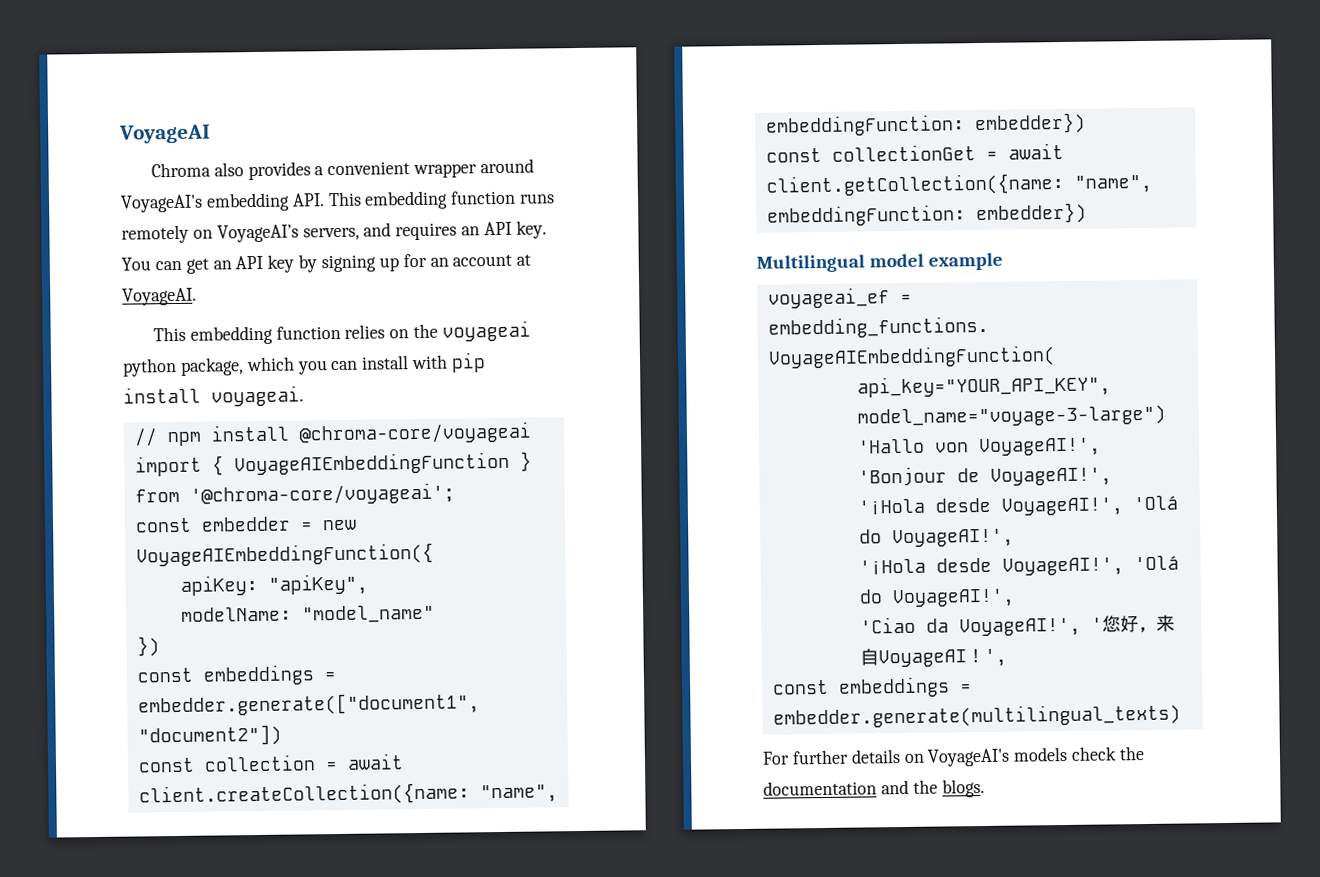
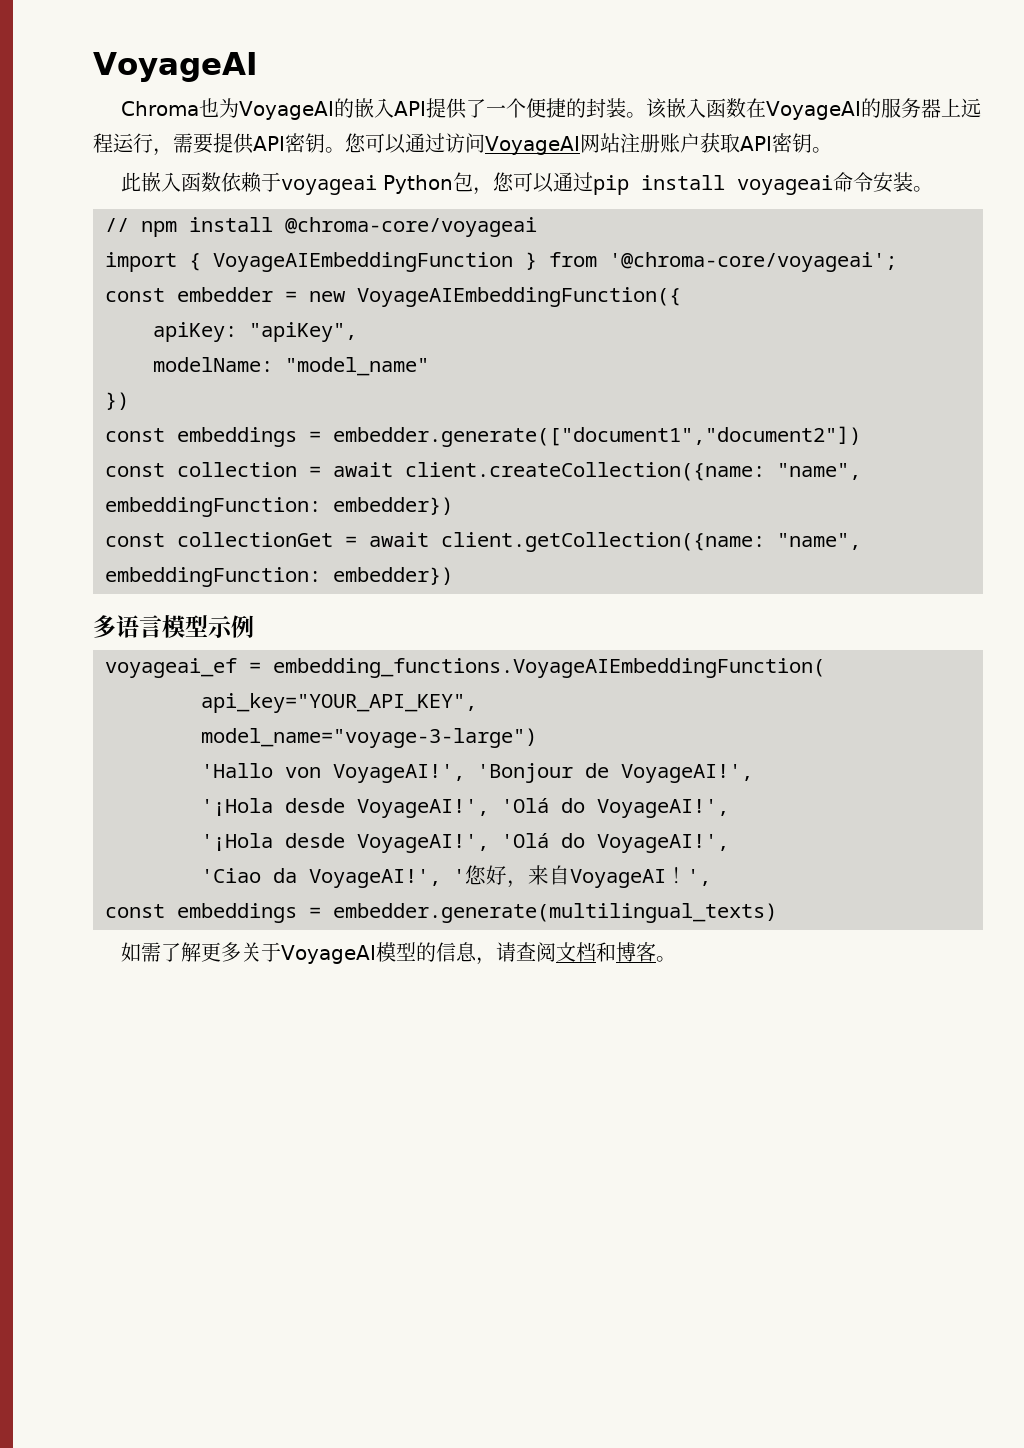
- Chroma also provides a convenient wrapper around VoyageAI's embedding API. This embedding function runs remotely on VoyageAI’s servers, and requires an API key. You can get an API key by signing up for an account at VoyageAI.
- This embedding function relies on the voyageai python package, which you can install with pip install voyageai.
+ Chroma也为VoyageAI的嵌入API提供了一个便捷的封装。该嵌入函数在VoyageAI的服务器上远程运行，需要提供API密钥。您可以通过访问VoyageAI网站注册账户获取API密钥。
+ 此嵌入函数依赖于voyageai Python包，您可以通过pip install voyageai命令安装。
- Multilingual model example
+ 多语言模型示例
- For further details on VoyageAI's models check the documentation and the blogs.
+ 如需了解更多关于VoyageAI模型的信息，请查阅文档和博客。

